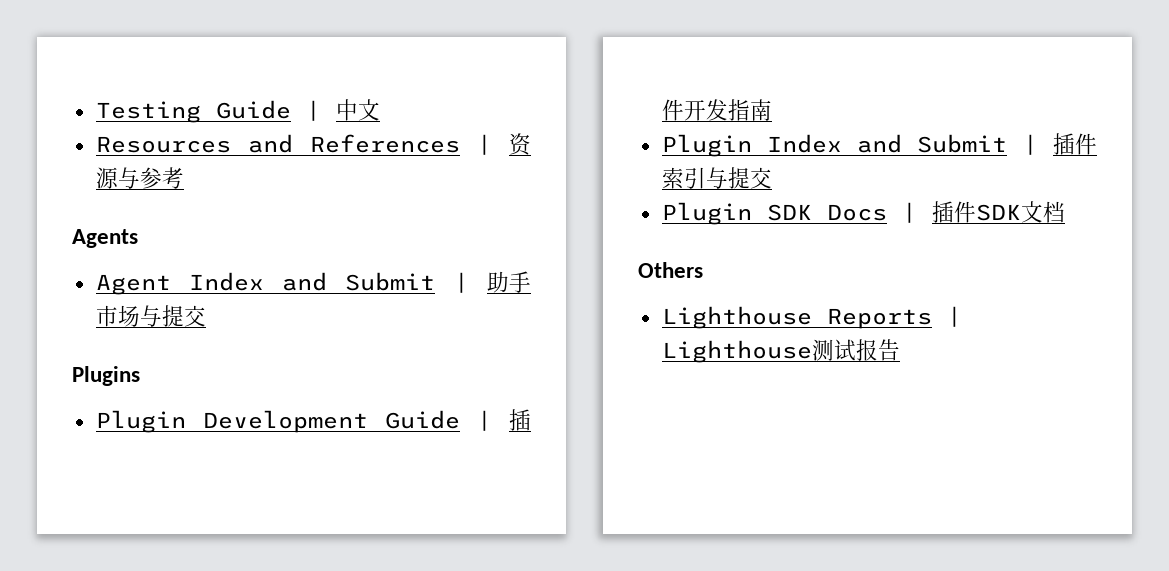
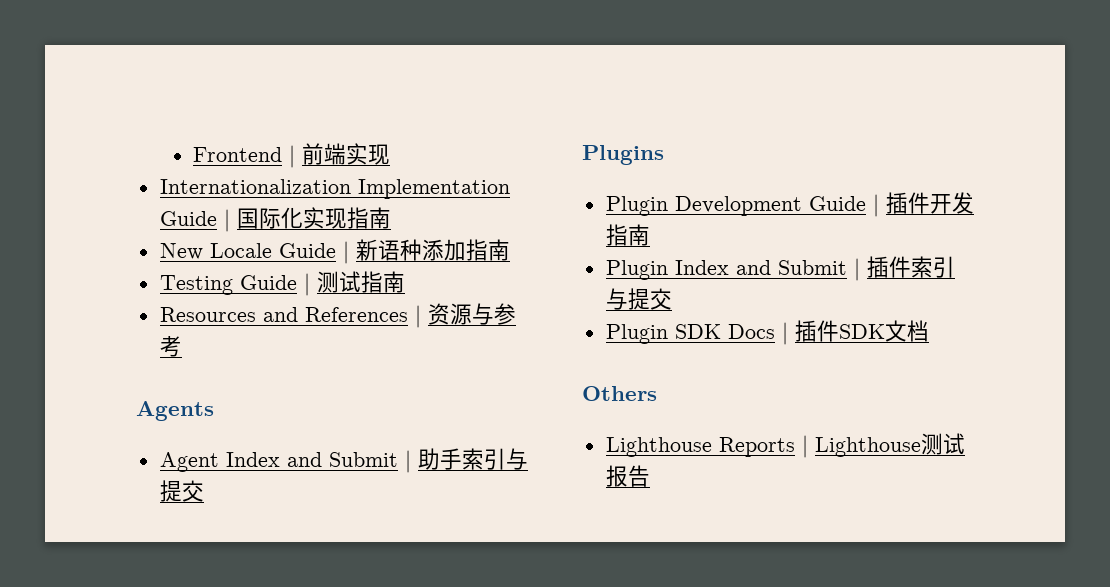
+ Frontend | 前端实现
+ Internationalization Implementation Guide | 国际化实现指南
+ New Locale Guide | 新语种添加指南
- Testing Guide | 中文
+ Testing Guide | 测试指南
- Agent Index and Submit | 助手市场与提交
+ Agent Index and Submit | 助手索引与提交

